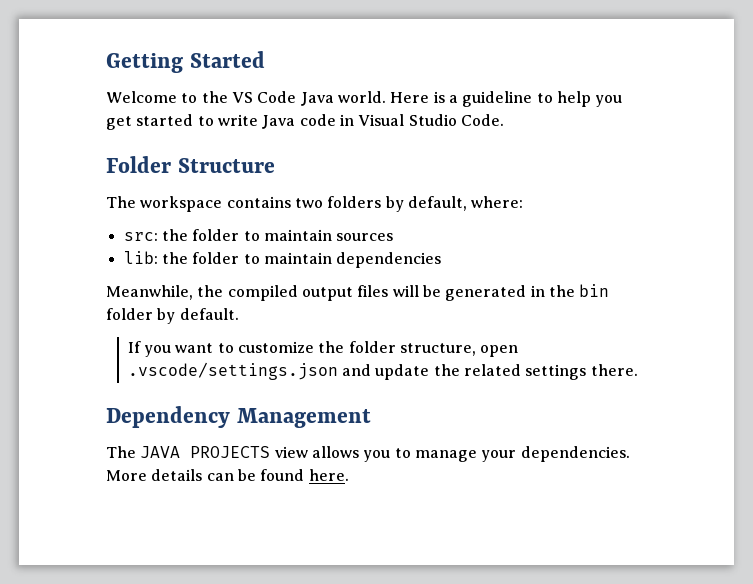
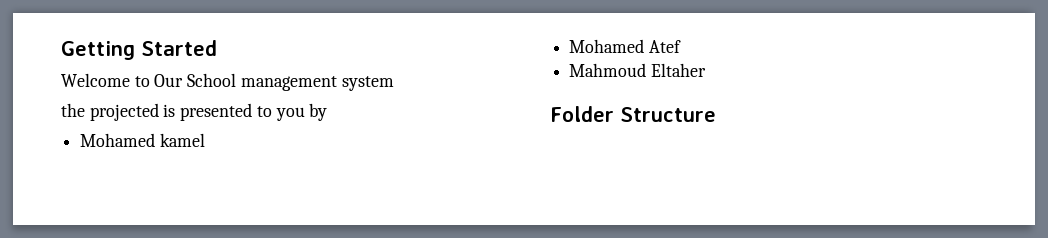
- Welcome to the VS Code Java world. Here is a guideline to help you get started to write Java code in Visual Studio Code.
+ Welcome to Our School management system
+ the projected is presented to you by
+ Mohamed kamel
+ Mohamed Atef
+ Mahmoud Eltaher
  Folder Structure
- The workspace contains two folders by default, where:
- src: the folder to maintain sources
- lib: the folder to maintain dependencies
- Meanwhile, the compiled output files will be generated in the bin folder by default.
- If you want to customize the folder structure, open .vscode/settings.json and update the related settings there.
- Dependency Management
- The JAVA PROJECTS view allows you to manage your dependencies. More details can be found here.

